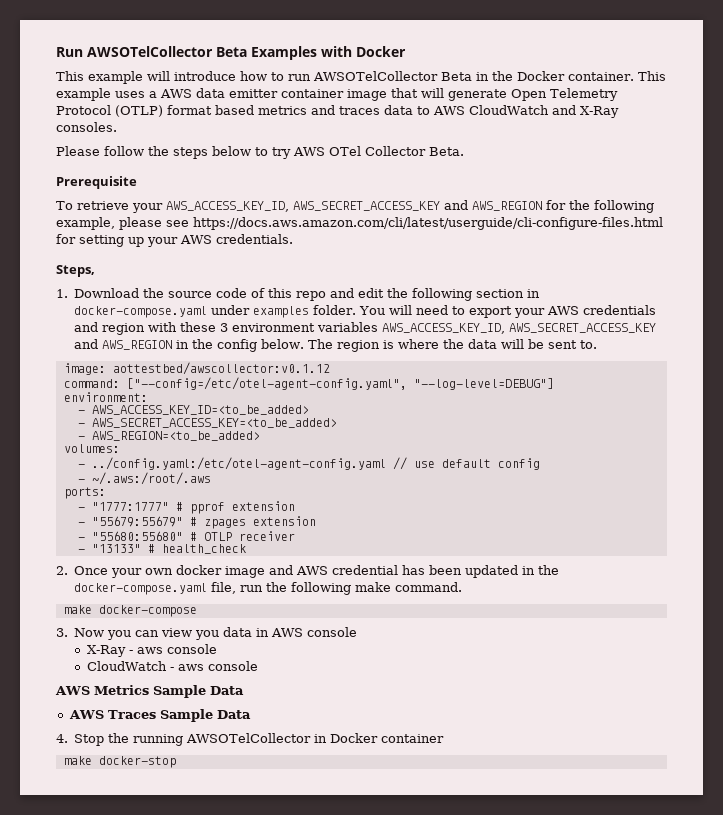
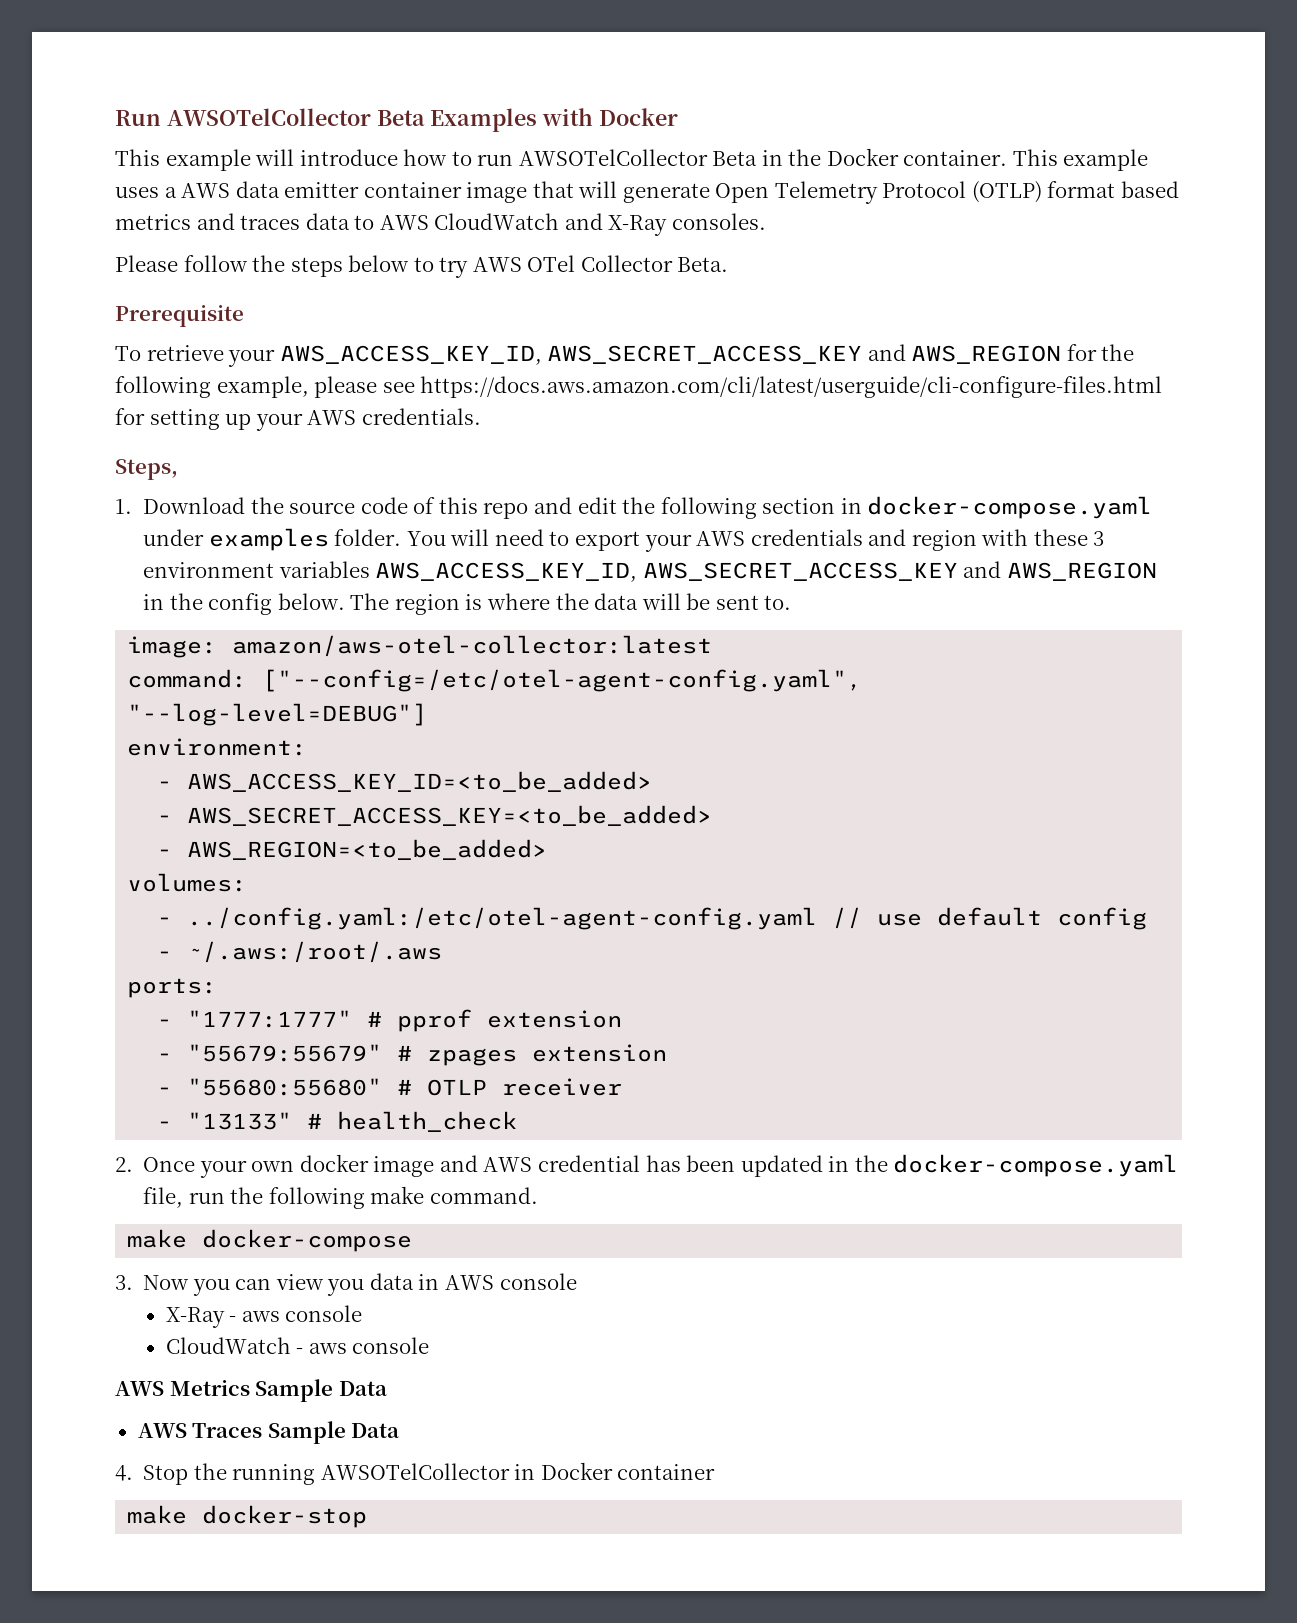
- image: aottestbed/awscollector:v0.1.12
+ image: amazon/aws-otel-collector:latest

